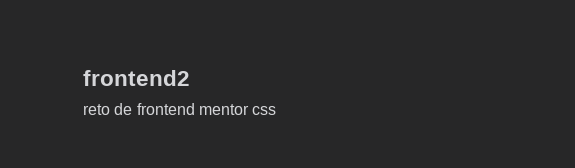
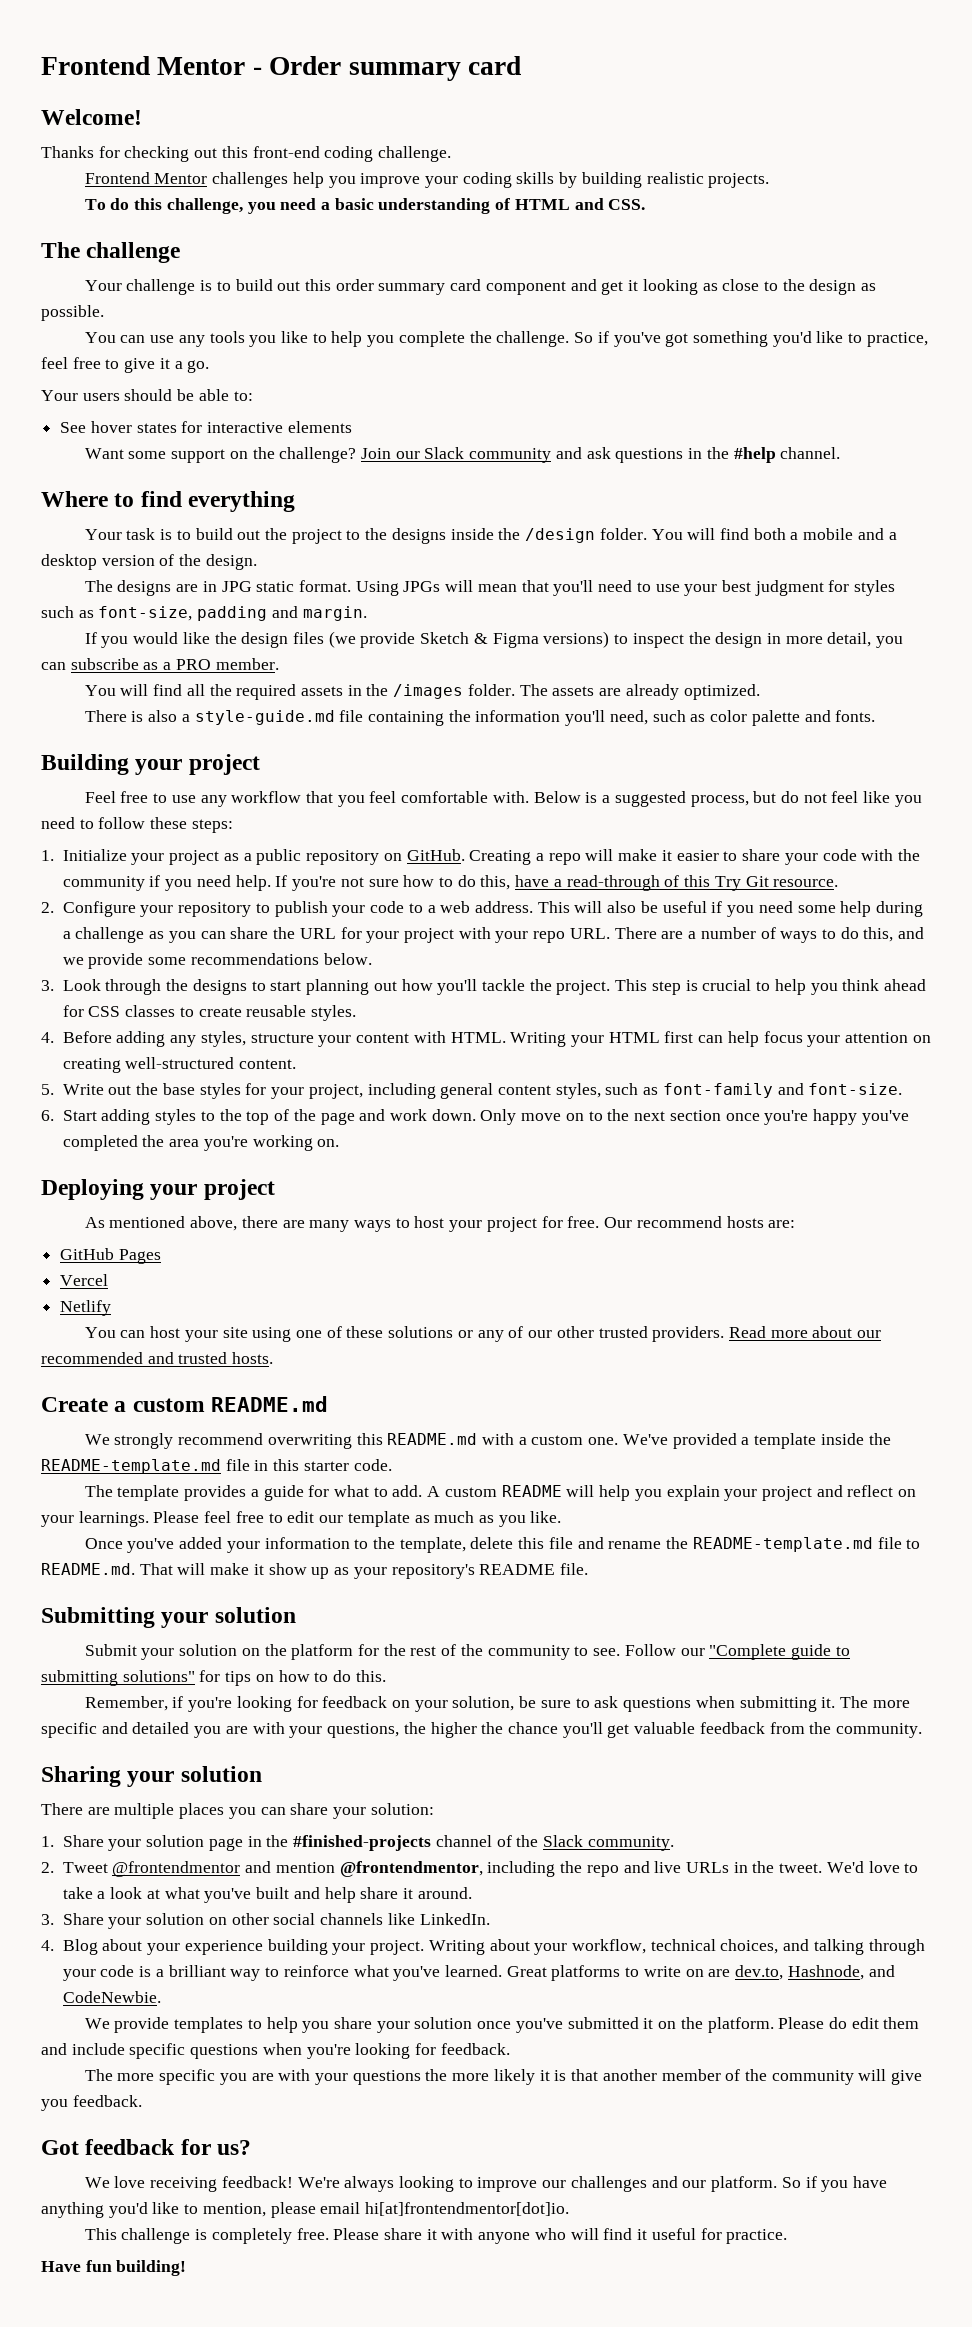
- frontend2
- reto de frontend mentor css
+ Frontend Mentor - Order summary card
+ Welcome!
+ Thanks for checking out this front-end coding challenge.
+ Frontend Mentor challenges help you improve your coding skills by building realistic projects.
+ To do this challenge, you need a basic understanding of HTML and CSS.
+ The challenge
+ Your challenge is to build out this order summary card component and get it looking as close to the design as possible.
+ You can use any tools you like to help you complete the challenge. So if you've got something you'd like to practice, feel free to give it a go.
+ Your users should be able to:
+ See hover states for interactive elements
+ Want some support on the challenge? Join our Slack community and ask questions in the #help channel.
+ Where to find everything
+ Your task is to build out the project to the designs inside the /design folder. You will find both a mobile and a desktop version of the design.
+ The designs are in JPG static format. Using JPGs will mean that you'll need to use your best judgment for styles such as font-size, padding and margin.
+ If you would like the design files (we provide Sketch & Figma versions) to inspect the design in more detail, you can subscribe as a PRO member.
+ You will find all the required assets in the /images folder. The assets are already optimized.
+ There is also a style-guide.md file containing the information you'll need, such as color palette and fonts.
+ Building your project
+ Feel free to use any workflow that you feel comfortable with. Below is a suggested process, but do not feel like you need to follow these steps:
+ 1. Initialize your project as a public repository on GitHub. Creating a repo will make it easier to share your code with the community if you need help. If you're not sure how to do this, have a read-through of this Try Git resource.
+ 2. Configure your repository to publish your code to a web address. This will also be useful if you need some help during a challenge as you can share the URL for your project with your repo URL. There are a number of ways to do this, and we provide some recommendations below.
+ 3. Look through the designs to start planning out how you'll tackle the project. This step is crucial to help you think ahead for CSS classes to create reusable styles.
+ 4. Before adding any styles, structure your content with HTML. Writing your HTML first can help focus your attention on creating well-structured content.
+ 5. Write out the base styles for your project, including general content styles, such as font-family and font-size.
+ 6. Start adding styles to the top of the page and work down. Only move on to the next section once you're happy you've completed the area you're working on.
+ Deploying your project
+ As mentioned above, there are many ways to host your project for free. Our recommend hosts are:
+ GitHub Pages
+ Vercel
+ Netlify
+ You can host your site using one of these solutions or any of our other trusted providers. Read more about our recommended and trusted hosts.
+ Create a custom README.md
+ We strongly recommend overwriting this README.md with a custom one. We've provided a template inside the README-template.md file in this starter code.
+ The template provides a guide for what to add. A custom README will help you explain your project and reflect on your learnings. Please feel free to edit our template as much as you like.
+ Once you've added your information to the template, delete this file and rename the README-template.md file to README.md. That will make it show up as your repository's README file.
+ Submitting your solution
+ Submit your solution on the platform for the rest of the community to see. Follow our "Complete guide to submitting solutions" for tips on how to do this.
+ Remember, if you're looking for feedback on your solution, be sure to ask questions when submitting it. The more specific and detailed you are with your questions, the higher the chance you'll get valuable feedback from the community.
+ Sharing your solution
+ There are multiple places you can share your solution:
+ 1. Share your solution page in the #finished-projects channel of the Slack community.
+ 2. Tweet @frontendmentor and mention @frontendmentor, including the repo and live URLs in the tweet. We'd love to take a look at what you've built and help share it around.
+ 3. Share your solution on other social channels like LinkedIn.
+ 4. Blog about your experience building your project. Writing about your workflow, technical choices, and talking through your code is a brilliant way to reinforce what you've learned. Great platforms to write on are dev.to, Hashnode, and CodeNewbie.
+ We provide templates to help you share your solution once you've submitted it on the platform. Please do edit them and include specific questions when you're looking for feedback.
+ The more specific you are with your questions the more likely it is that another member of the community will give you feedback.
+ Got feedback for us?
+ We love receiving feedback! We're always looking to improve our challenges and our platform. So if you have anything you'd like to mention, please email hi[at]frontendmentor[dot]io.
+ This challenge is completely free. Please share it with anyone who will find it useful for practice.
+ Have fun building!

